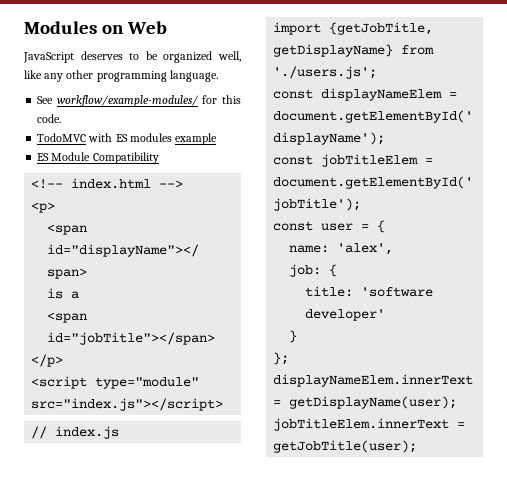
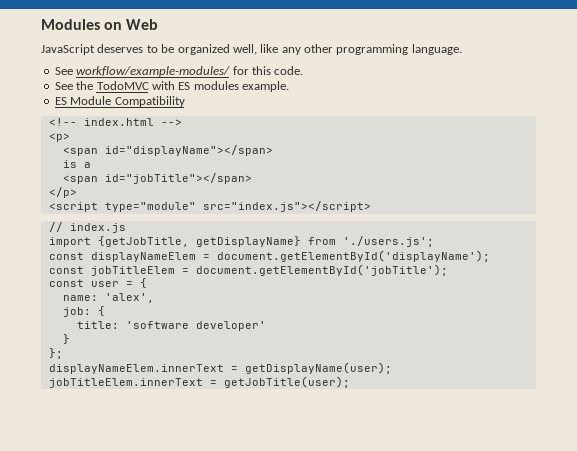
- TodoMVC with ES modules example
+ See the TodoMVC with ES modules example.

